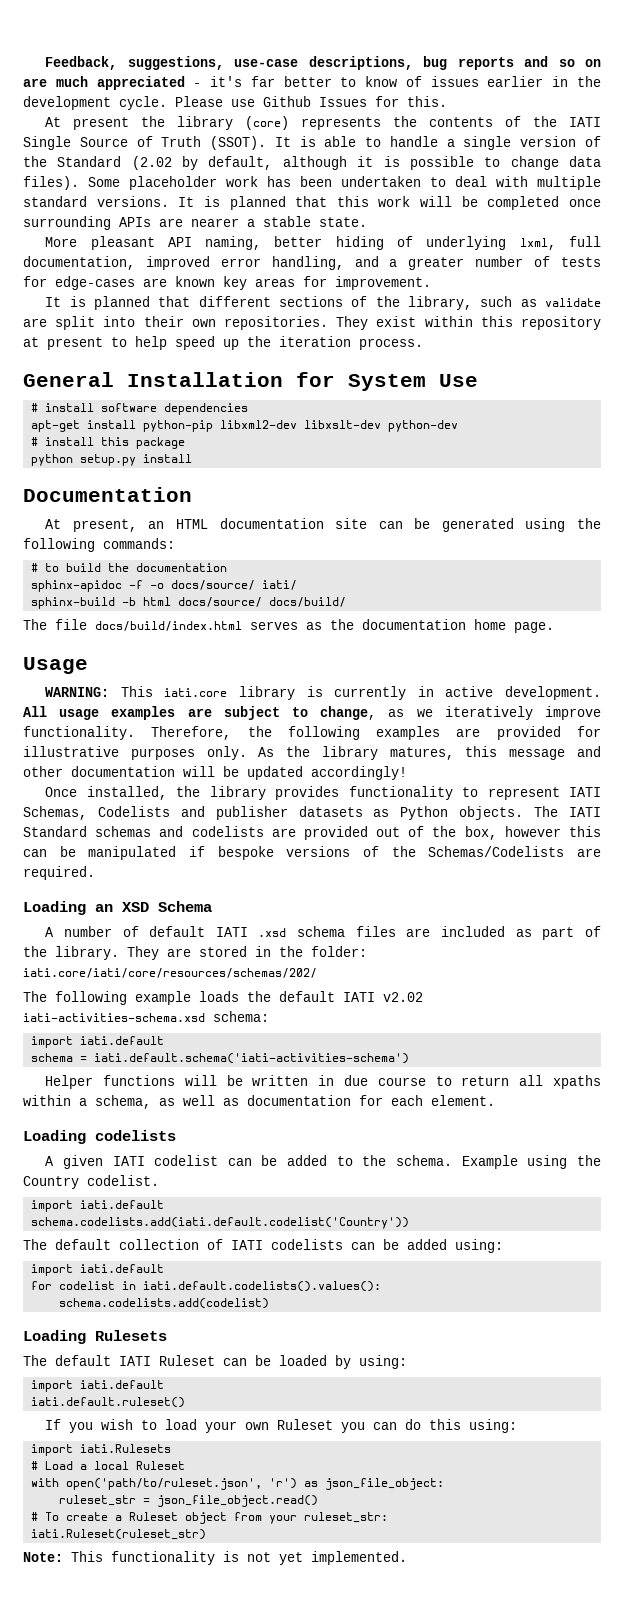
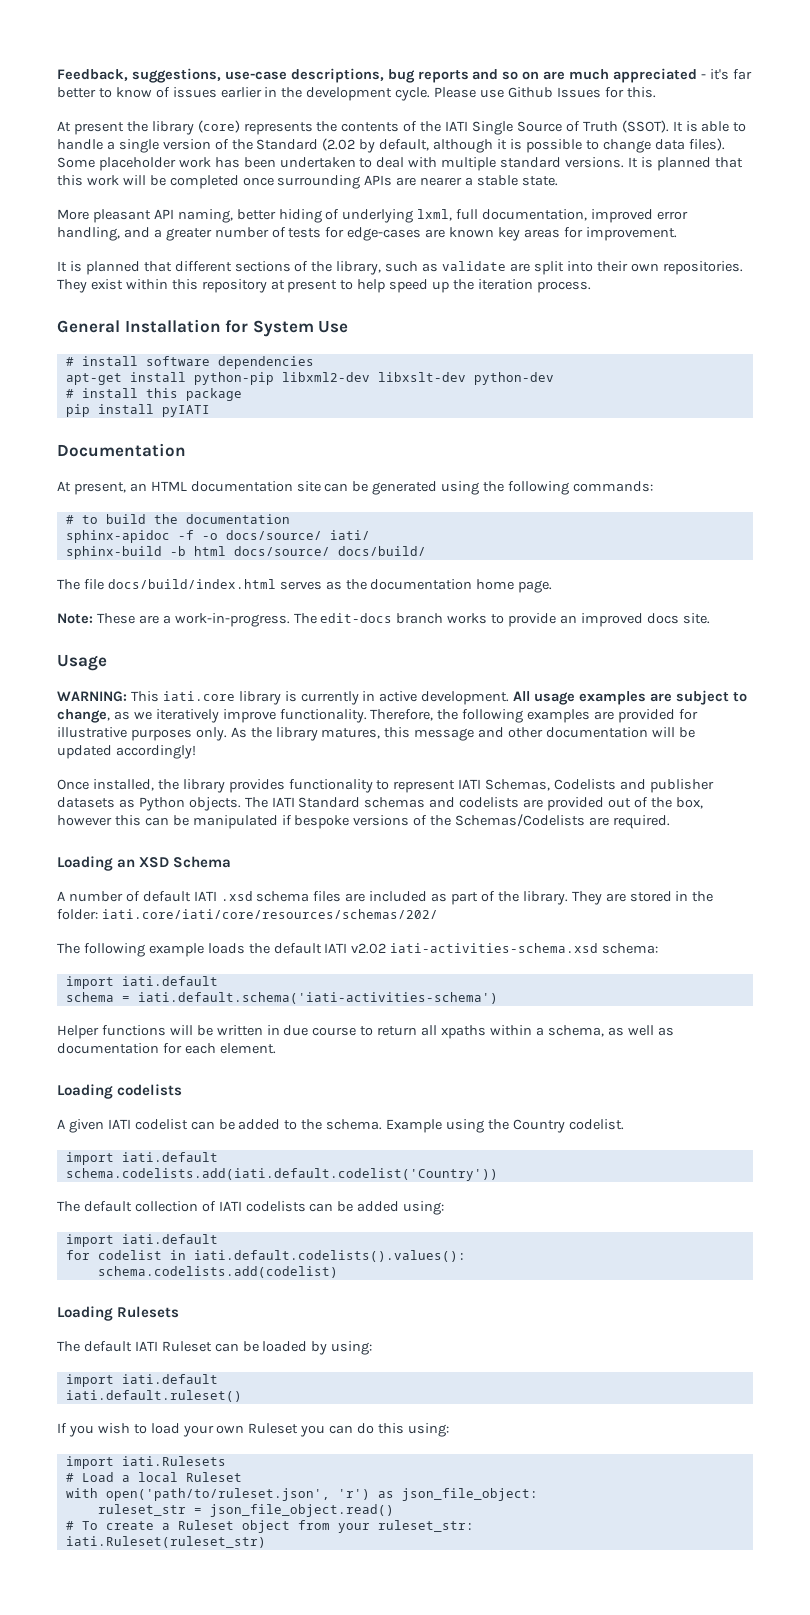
- python setup.py install
+ pip install pyIATI
+ Note: These are a work-in-progress. The edit-docs branch works to provide an improved docs site.
- Note: This functionality is not yet implemented.

